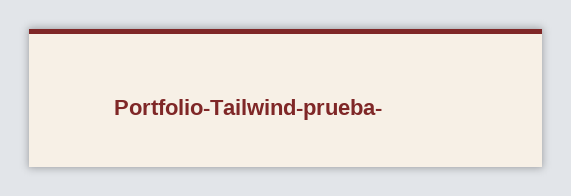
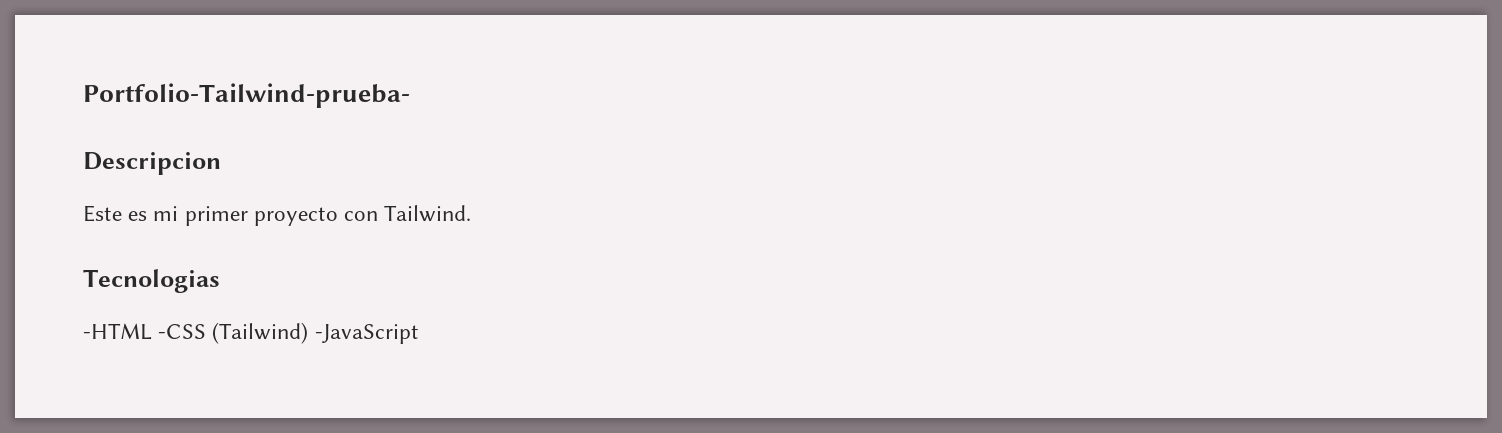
+ Descripcion
+ Este es mi primer proyecto con Tailwind.
+ Tecnologias
+ -HTML -CSS (Tailwind) -JavaScript

